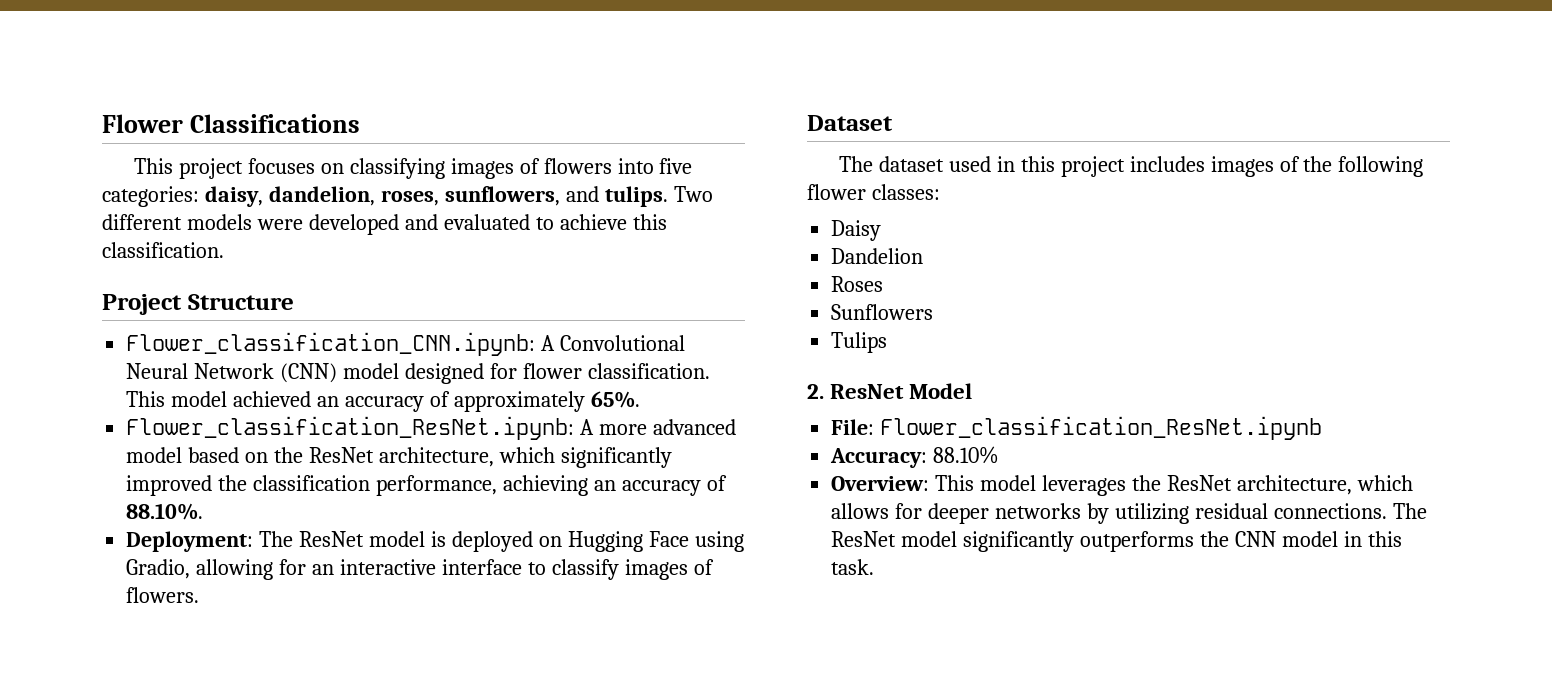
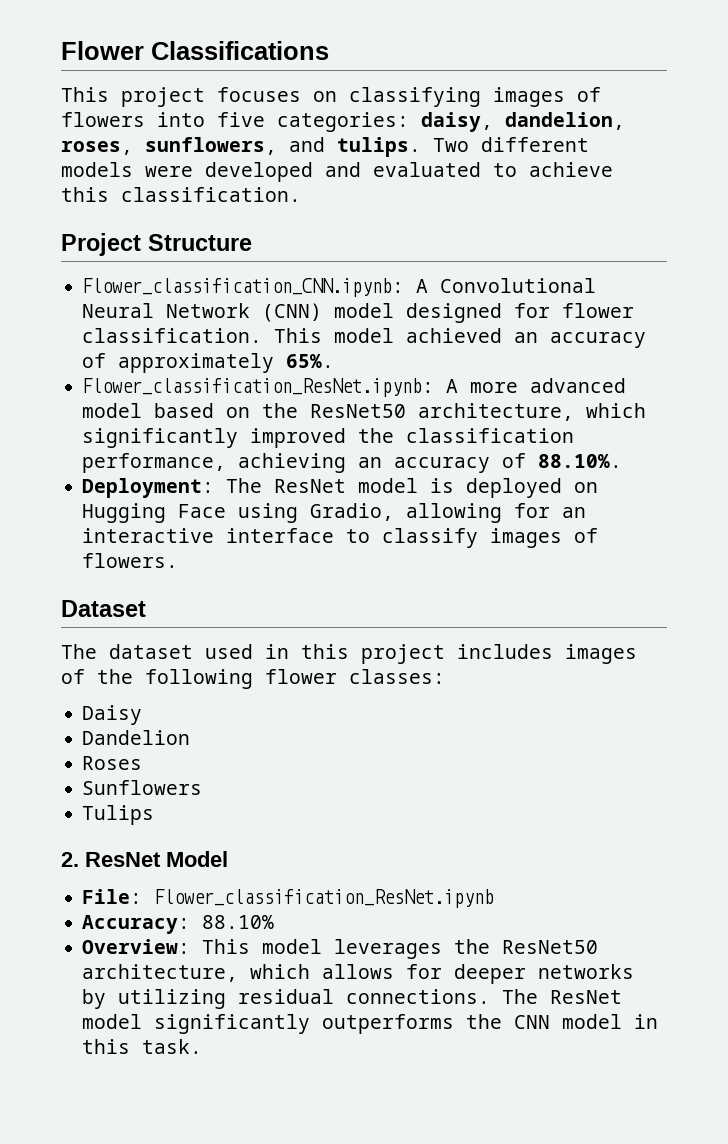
- Flower_classification_ResNet.ipynb: A more advanced model based on the ResNet architecture, which significantly improved the classification performance, achieving an accuracy of 88.10%.
+ Flower_classification_ResNet.ipynb: A more advanced model based on the ResNet50 architecture, which significantly improved the classification performance, achieving an accuracy of 88.10%.
- Overview: This model leverages the ResNet architecture, which allows for deeper networks by utilizing residual connections.
+ Overview: This model leverages the ResNet50 architecture, which allows for deeper networks by utilizing residual connections.

